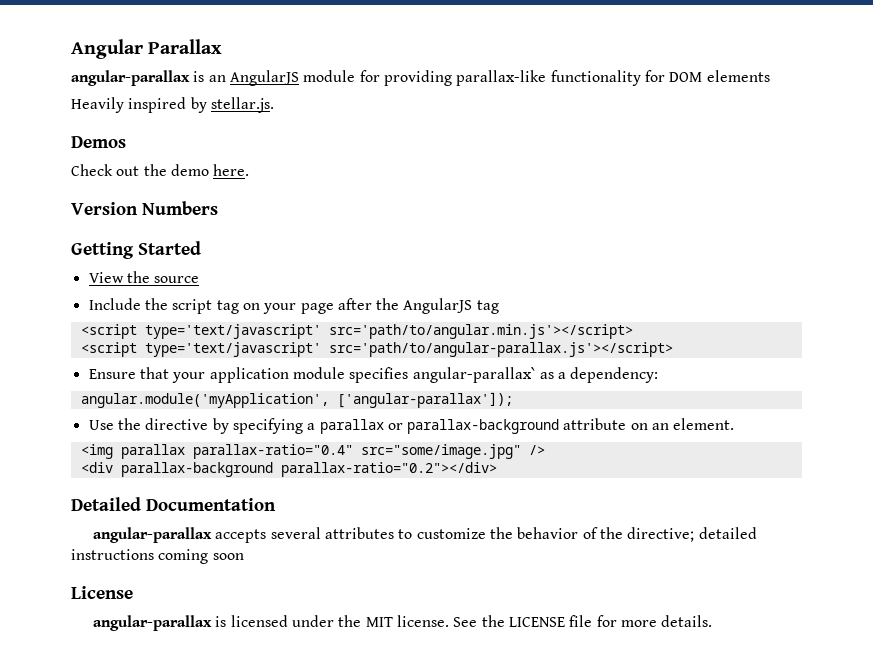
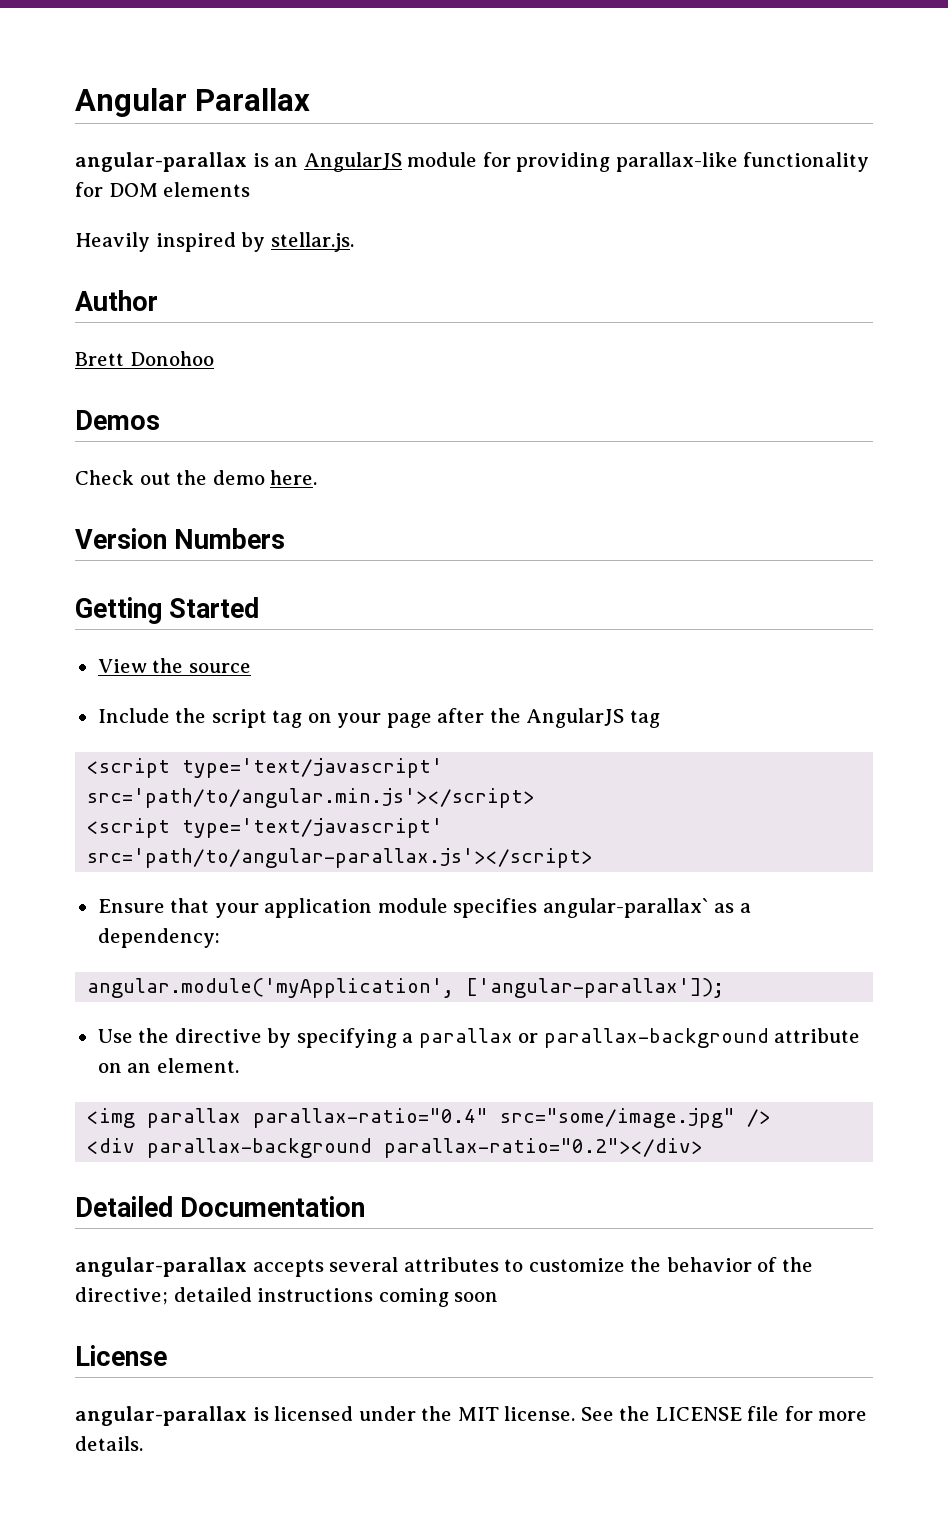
+ Author
+ Brett Donohoo

